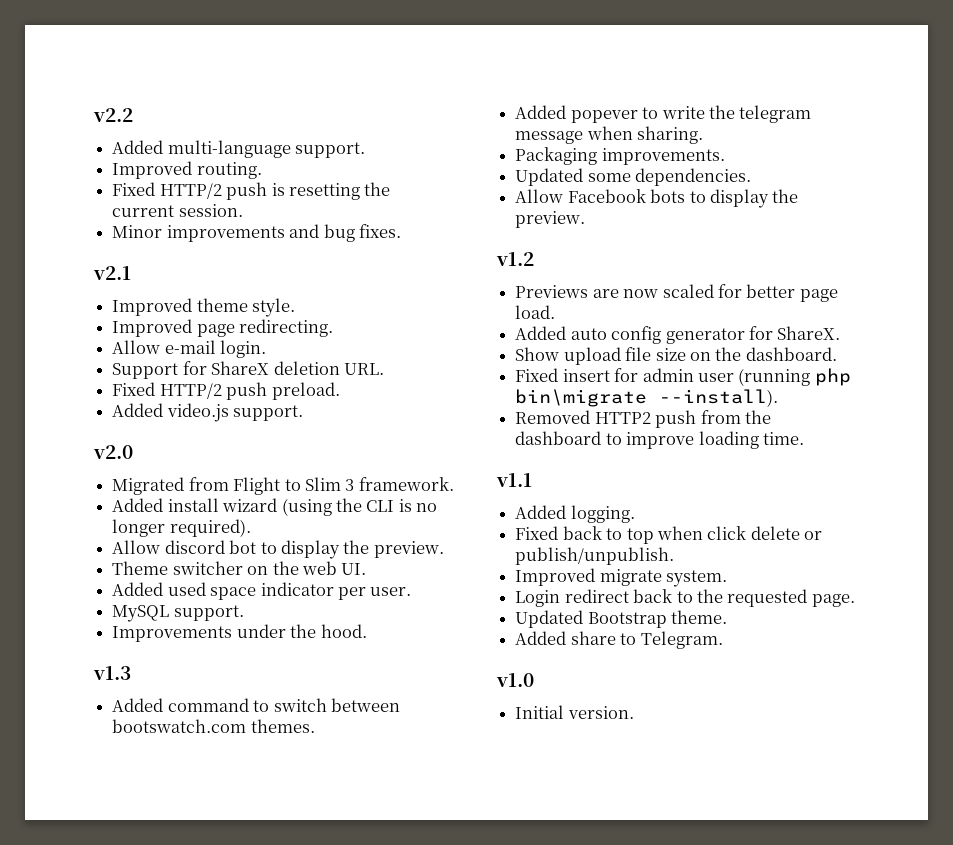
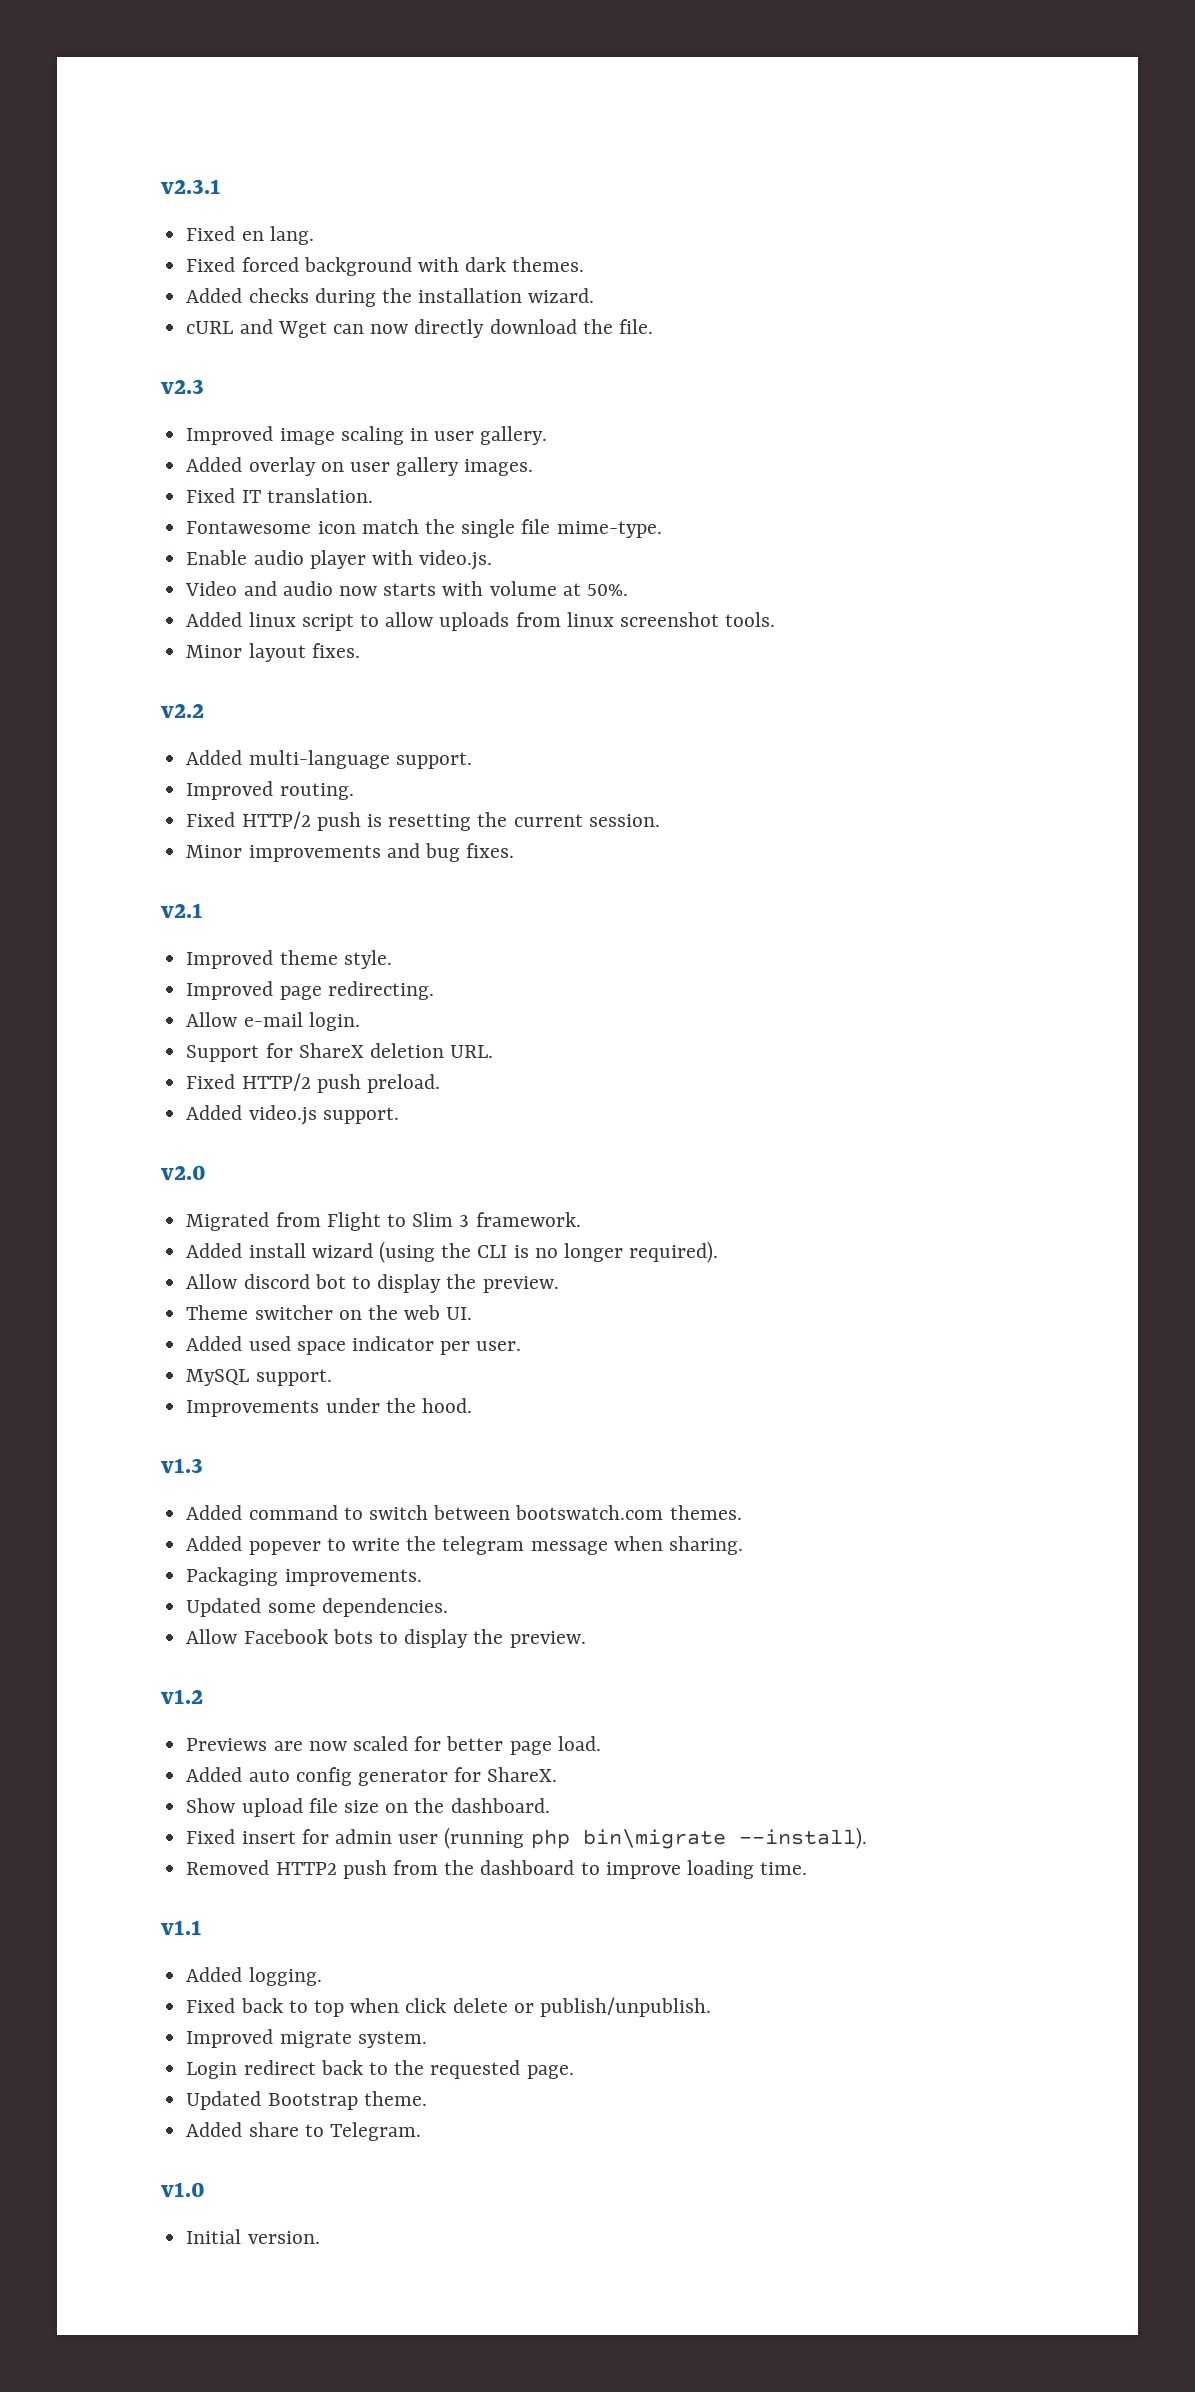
+ v2.3.1
+ Fixed en lang.
+ Fixed forced background with dark themes.
+ Added checks during the installation wizard.
+ cURL and Wget can now directly download the file.
+ v2.3
+ Improved image scaling in user gallery.
+ Added overlay on user gallery images.
+ Fixed IT translation.
+ Fontawesome icon match the single file mime-type.
+ Enable audio player with video.js.
+ Video and audio now starts with volume at 50%.
+ Added linux script to allow uploads from linux screenshot tools.
+ Minor layout fixes.

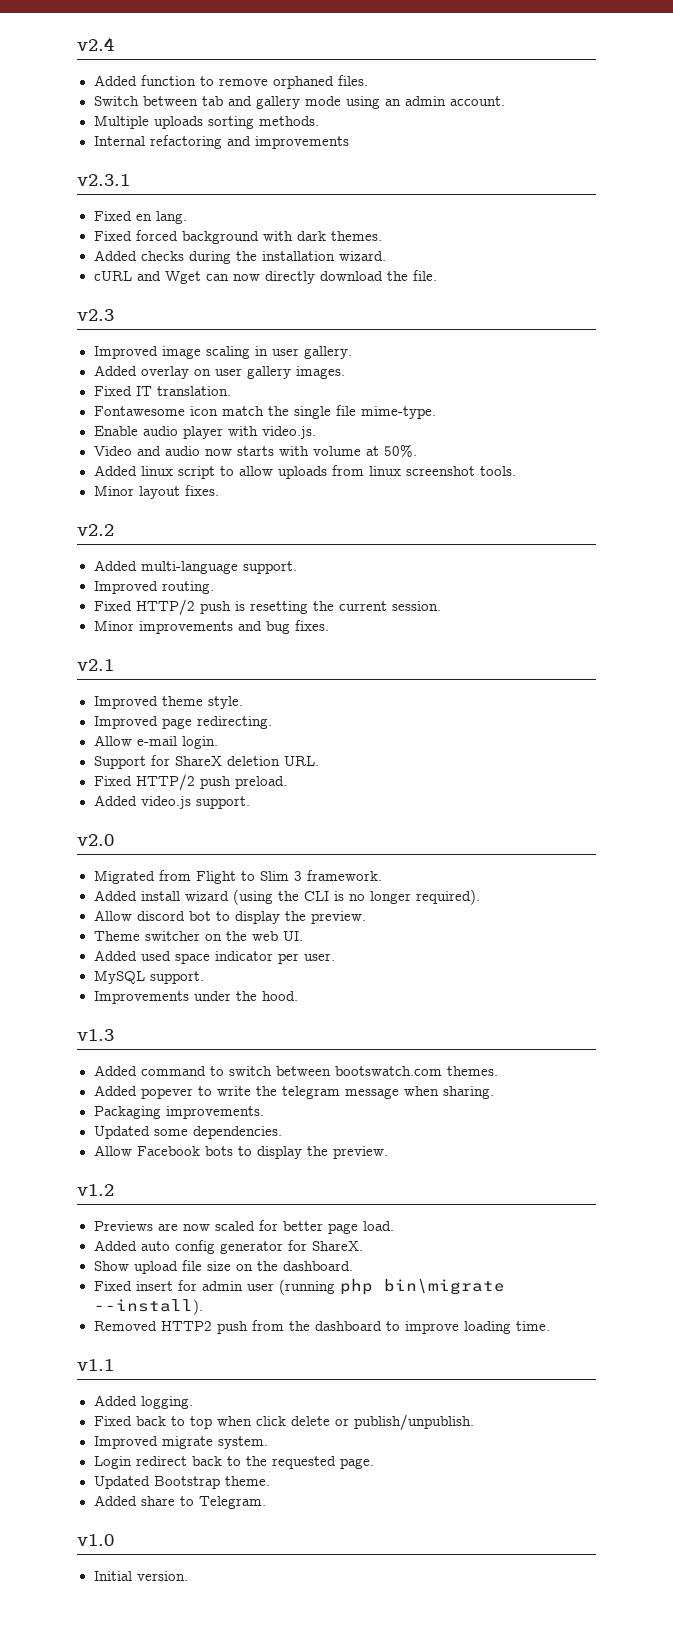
+ v2.4
+ Added function to remove orphaned files.
+ Switch between tab and gallery mode using an admin account.
+ Multiple uploads sorting methods.
+ Internal refactoring and improvements

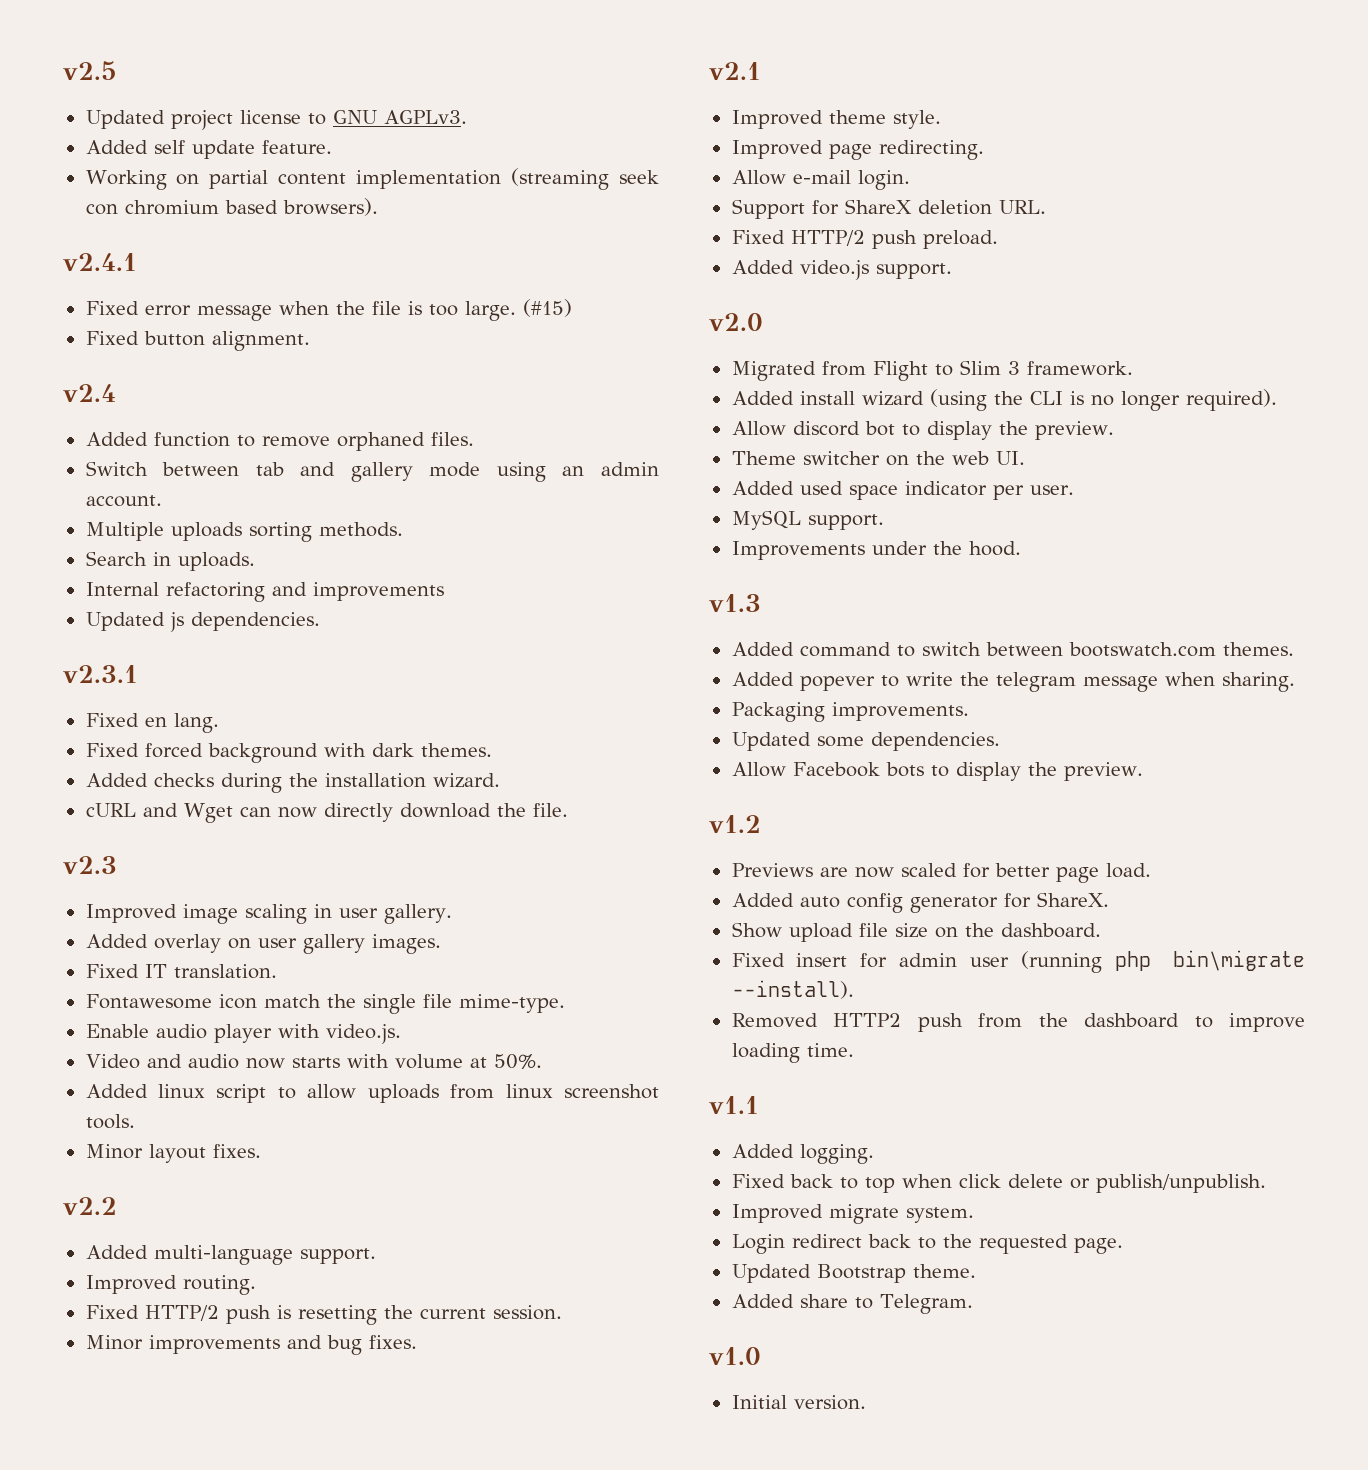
+ v2.5
+ Updated project license to GNU AGPLv3.
+ Added self update feature.
+ Working on partial content implementation (streaming seek con chromium based browsers).
+ v2.4.1
+ Fixed error message when the file is too large. (#15)
+ Fixed button alignment.
+ Search in uploads.
+ Updated js dependencies.

